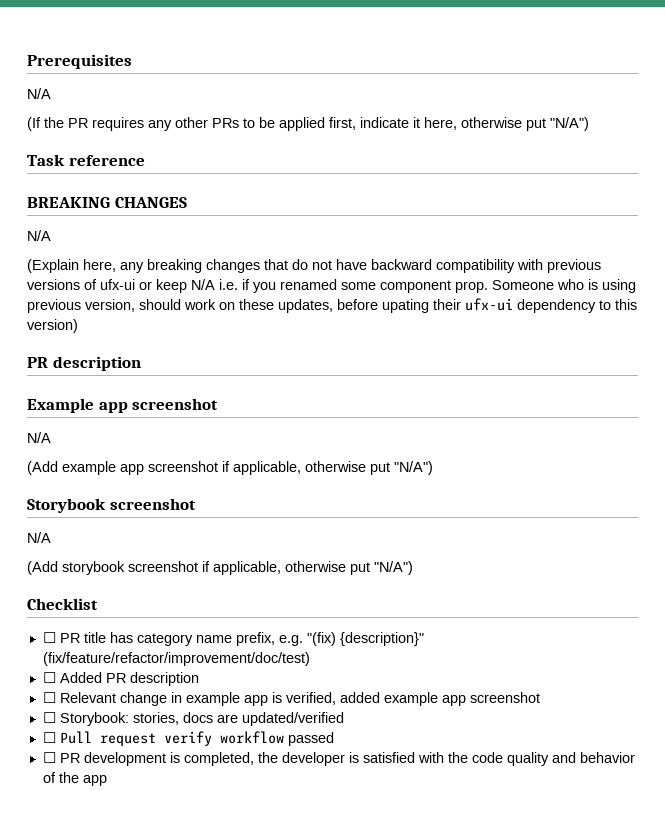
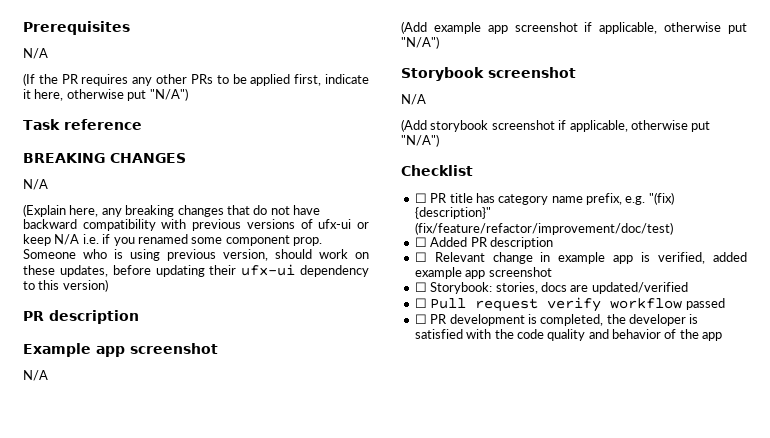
- Someone who is using previous version, should work on these updates, before upating their ufx-ui dependency to this version)
+ Someone who is using previous version, should work on these updates, before updating their ufx-ui dependency to this version)

